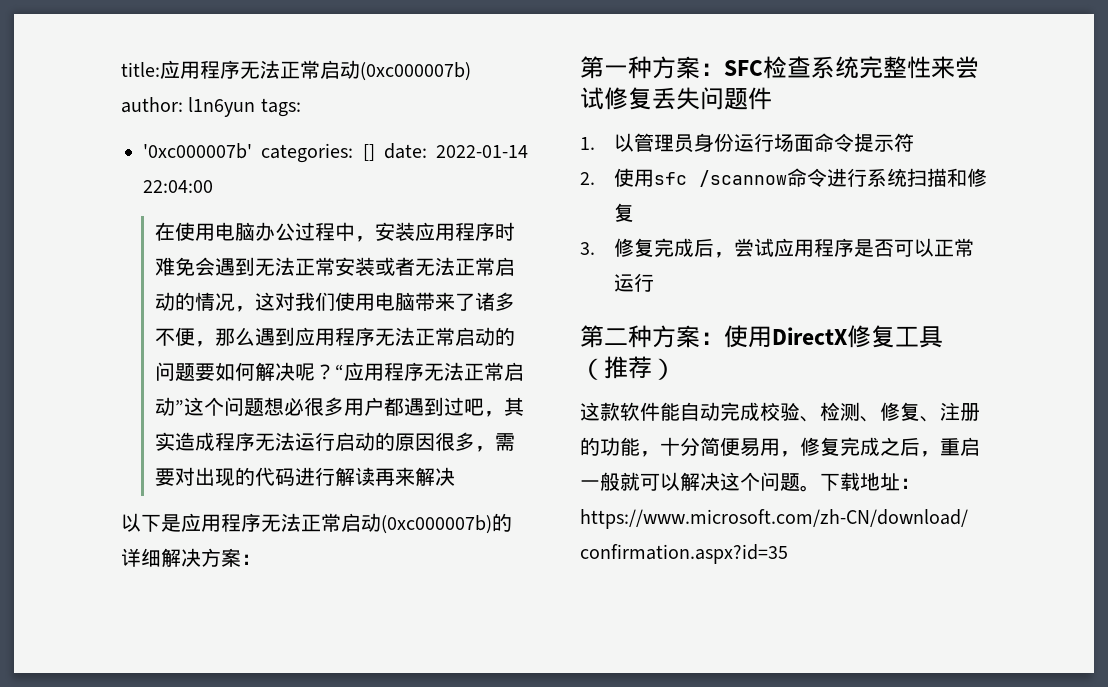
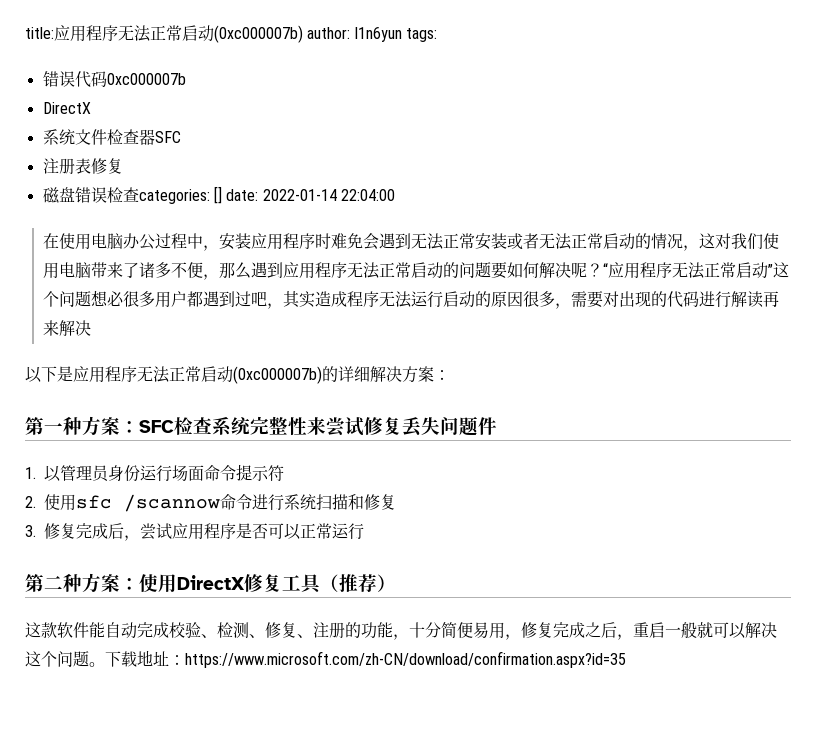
- '0xc000007b' categories: [] date: 2022-01-14 22:04:00
+ 错误代码0xc000007b
+ DirectX
+ 系统文件检查器SFC
+ 注册表修复
+ 磁盘错误检查categories: [] date: 2022-01-14 22:04:00

